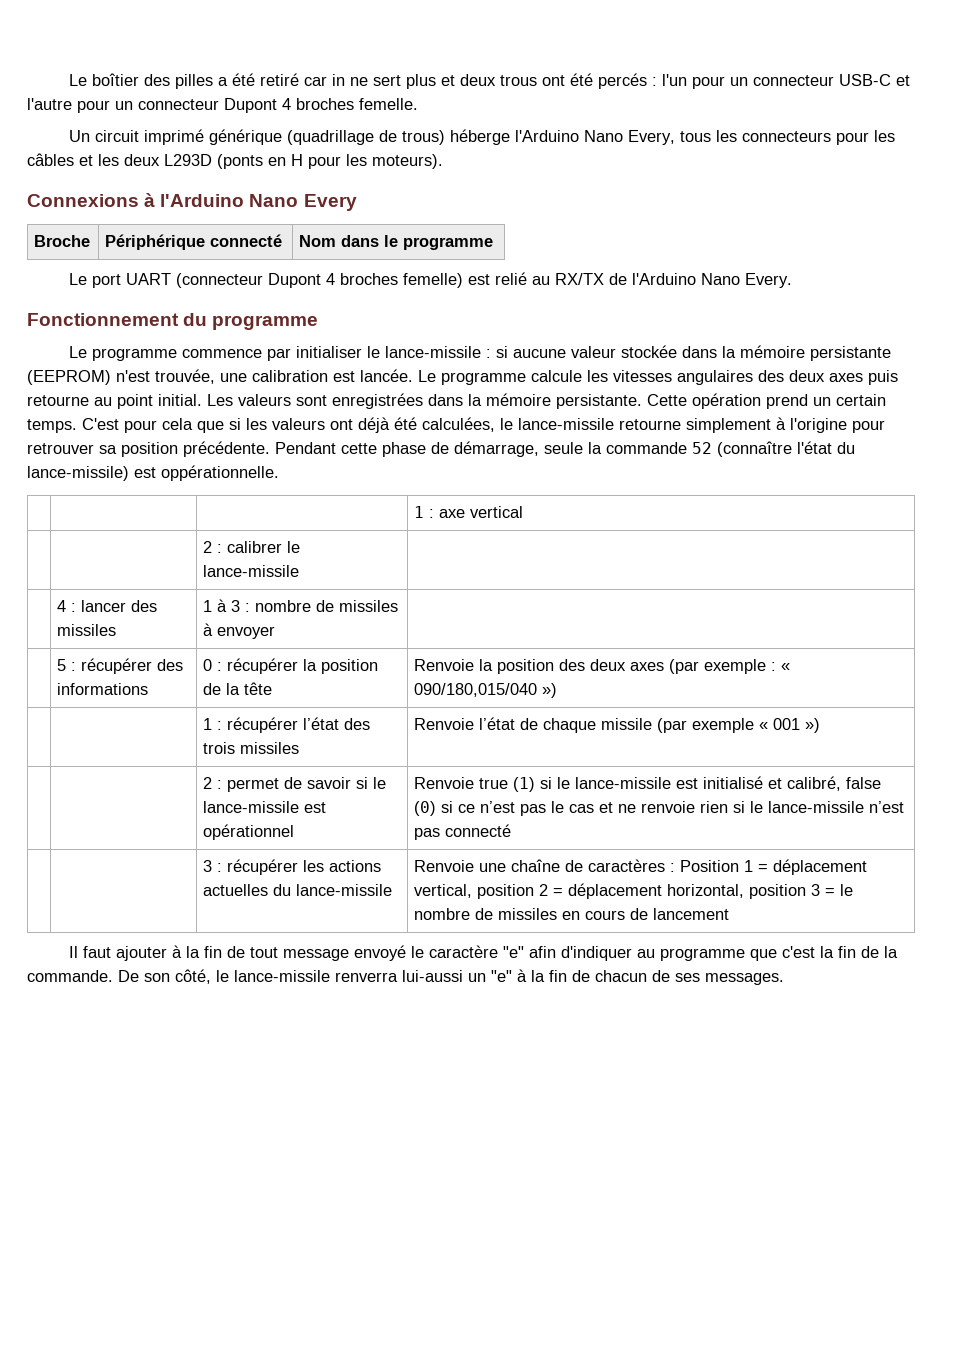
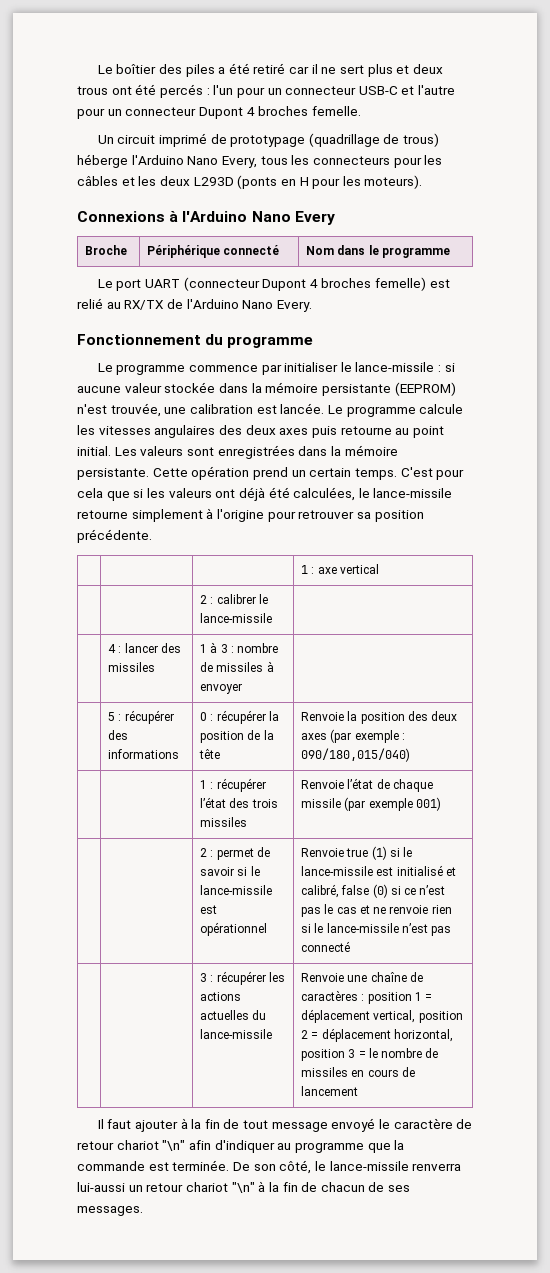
- Le boîtier des pilles a été retiré car in ne sert plus et deux trous ont été percés : l'un pour un connecteur USB-C et l'autre pour un connecteur Dupont 4 broches femelle.
+ Le boîtier des piles a été retiré car il ne sert plus et deux trous ont été percés : l'un pour un connecteur USB-C et l'autre pour un connecteur Dupont 4 broches femelle.
- Un circuit imprimé générique (quadrillage de trous) héberge l'Arduino Nano Every, tous les connecteurs pour les câbles et les deux L293D (ponts en H pour les moteurs).
+ Un circuit imprimé de prototypage (quadrillage de trous) héberge l'Arduino Nano Every, tous les connecteurs pour les câbles et les deux L293D (ponts en H pour les moteurs).
- Pendant cette phase de démarrage, seule la commande 52 (connaître l'état du lance-missile) est oppérationnelle.
- | 5 : récupérer des informations | 0 : récupérer la position de la tête | Renvoie la position des deux axes (par exemple : « 090/180,015/040 »)
+ | 5 : récupérer des informations | 0 : récupérer la position de la tête | Renvoie la position des deux axes (par exemple : 090/180,015/040)
- | | 1 : récupérer l’état des trois missiles | Renvoie l’état de chaque missile (par exemple « 001 »)
+ | | 1 : récupérer l’état des trois missiles | Renvoie l’état de chaque missile (par exemple 001)
- | | 3 : récupérer les actions actuelles du lance-missile | Renvoie une chaîne de caractères : Position 1 = déplacement vertical, position 2 = déplacement horizontal, position 3 = le nombre de missiles en cours de lancement
+ | | 3 : récupérer les actions actuelles du lance-missile | Renvoie une chaîne de caractères : position 1 = déplacement vertical, position 2 = déplacement horizontal, position 3 = le nombre de missiles en cours de lancement
- Il faut ajouter à la fin de tout message envoyé le caractère "e" afin d'indiquer au programme que c'est la fin de la commande.
+ Il faut ajouter à la fin de tout message envoyé le caractère de retour chariot "\n" afin d'indiquer au programme que la commande est terminée.
- De son côté, le lance-missile renverra lui-aussi un "e" à la fin de chacun de ses messages.
+ De son côté, le lance-missile renverra lui-aussi un retour chariot "\n" à la fin de chacun de ses messages.

